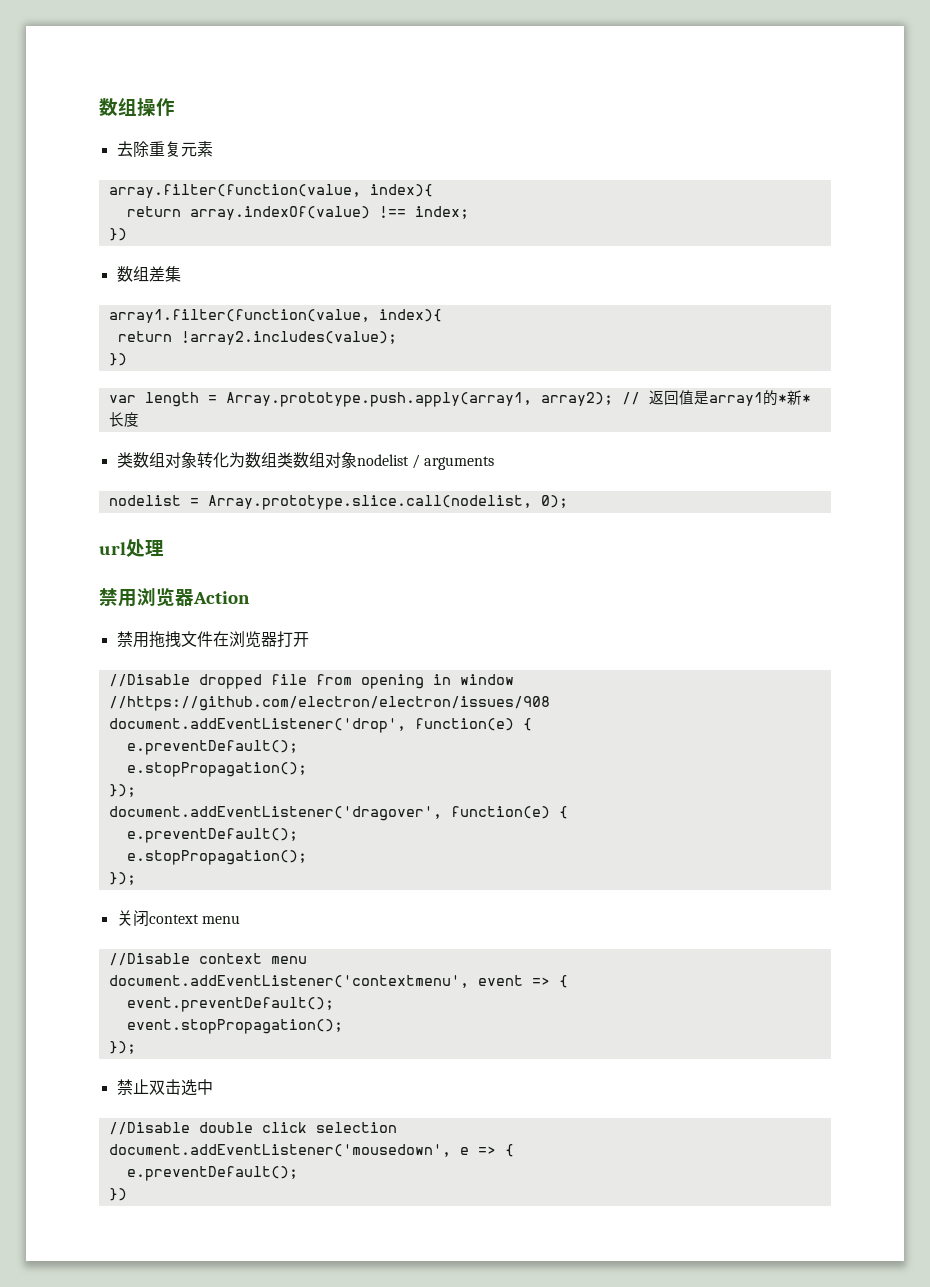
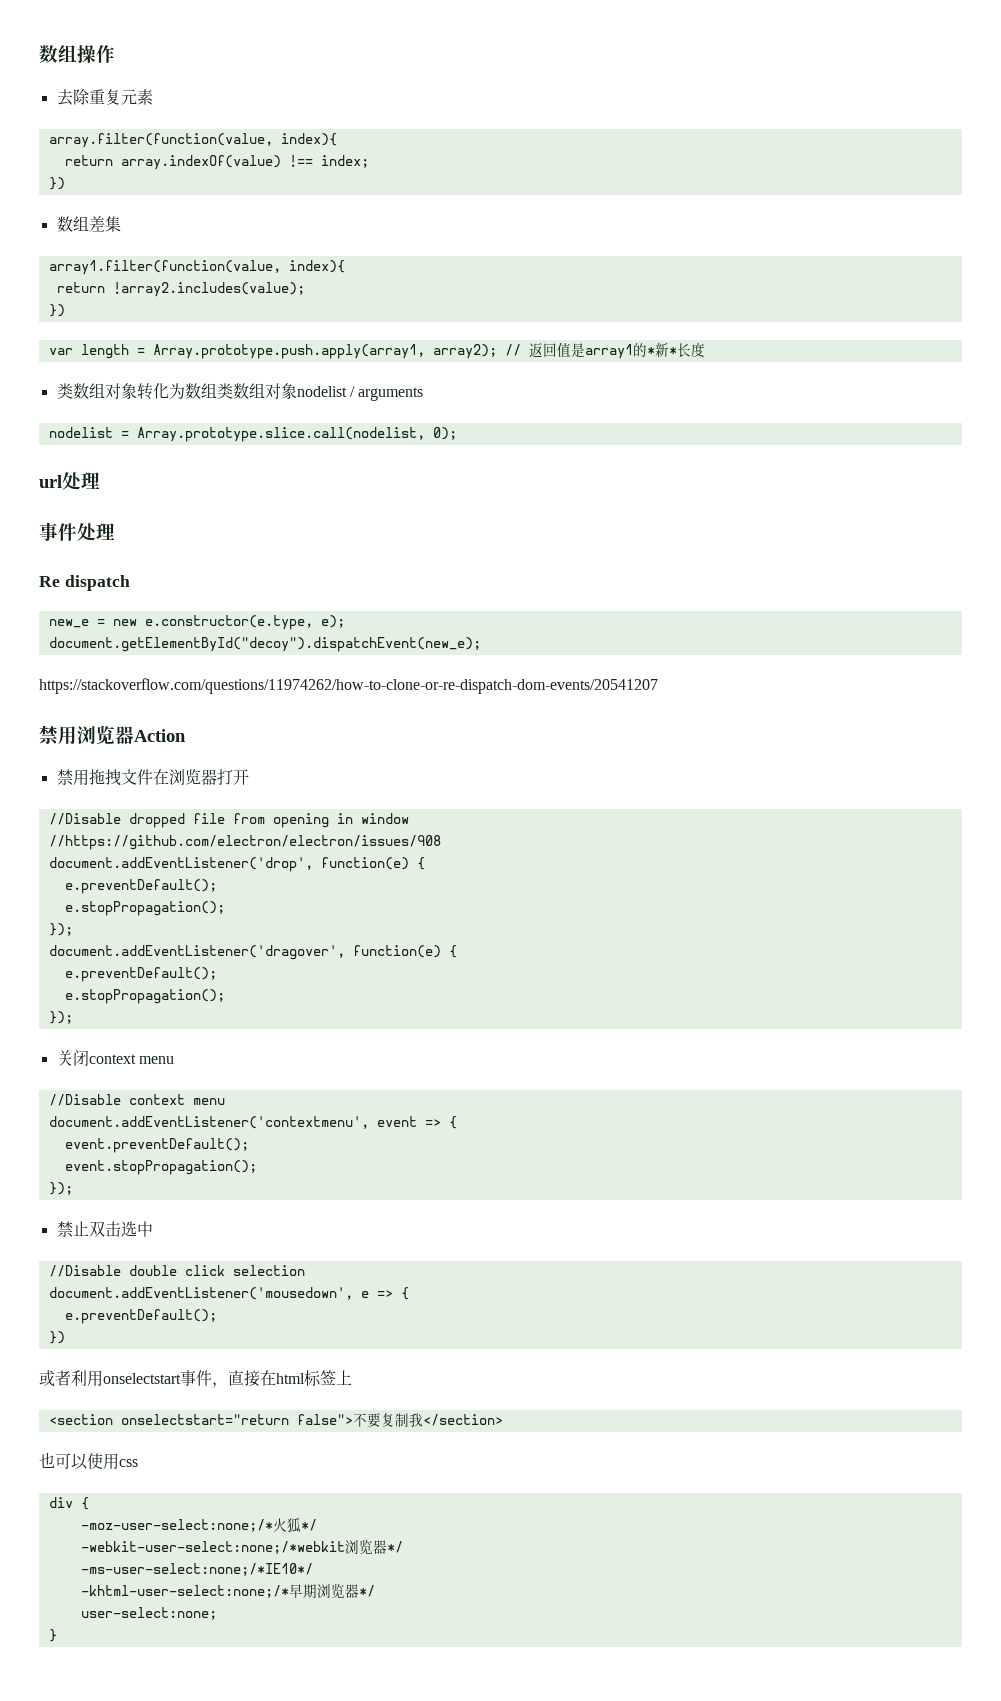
+ 事件处理
+ Re dispatch
+ new_e = new e.constructor(e.type, e);
+ document.getElementById("decoy").dispatchEvent(new_e);
+ https://stackoverflow.com/questions/11974262/how-to-clone-or-re-dispatch-dom-events/20541207
+ 或者利用onselectstart事件，直接在html标签上
+ <section onselectstart="return false">不要复制我</section>
+ 也可以使用css
+ div {
+ -moz-user-select:none;/*火狐*/
+ -webkit-user-select:none;/*webkit浏览器*/
+ -ms-user-select:none;/*IE10*/
+ -khtml-user-select:none;/*早期浏览器*/
+ user-select:none;
+ }

